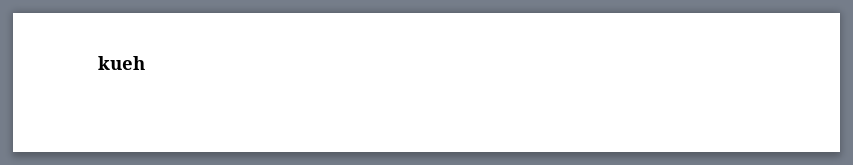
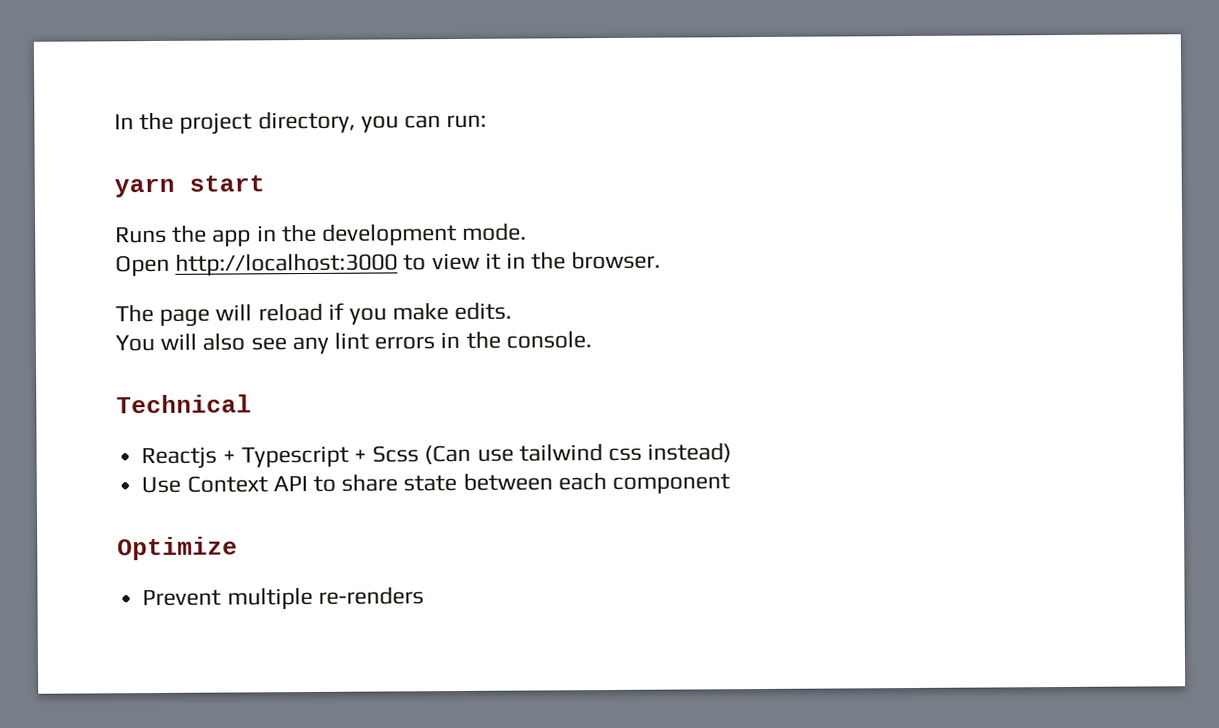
- kueh
+ In the project directory, you can run:
+ yarn start
+ Runs the app in the development mode.
+ Open http://localhost:3000 to view it in the browser.
+ The page will reload if you make edits.
+ You will also see any lint errors in the console.
+ Technical
+ Reactjs + Typescript + Scss (Can use tailwind css instead)
+ Use Context API to share state between each component
+ Optimize
+ Prevent multiple re-renders

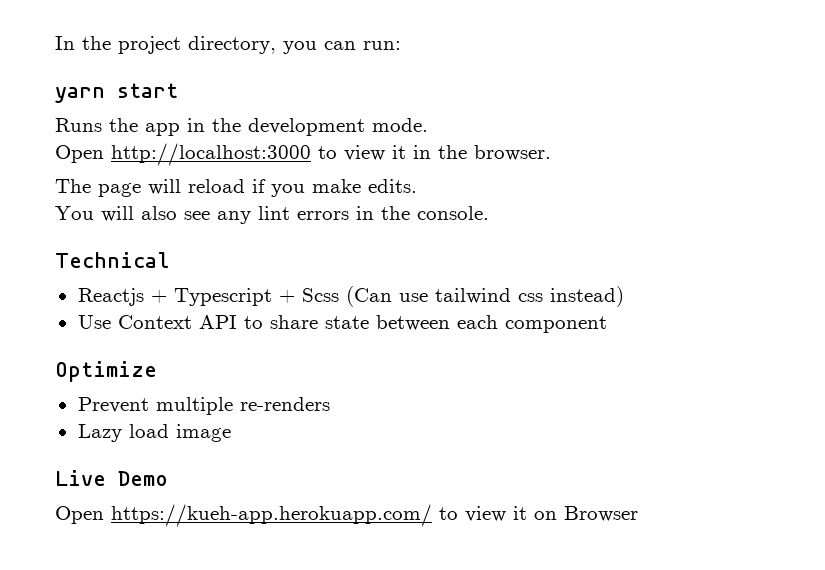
+ Lazy load image
+ Live Demo
+ Open https://kueh-app.herokuapp.com/ to view it on Browser

